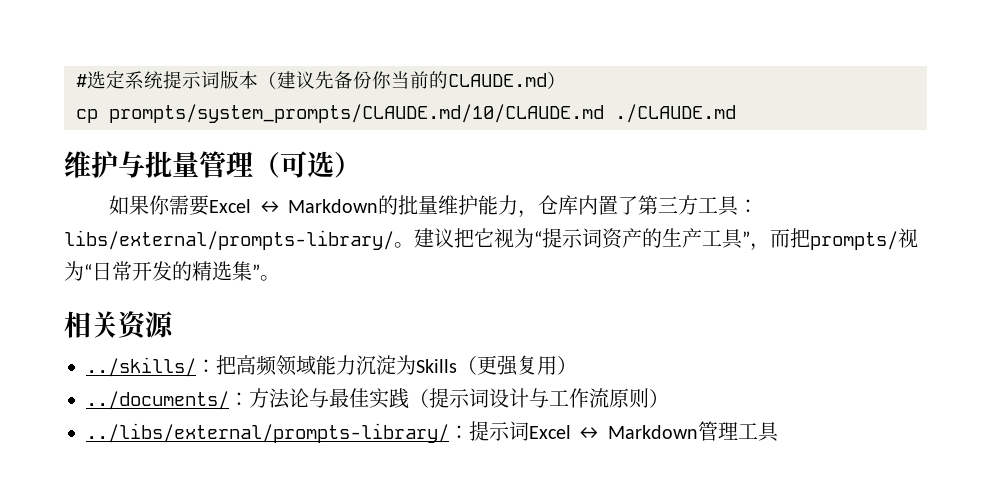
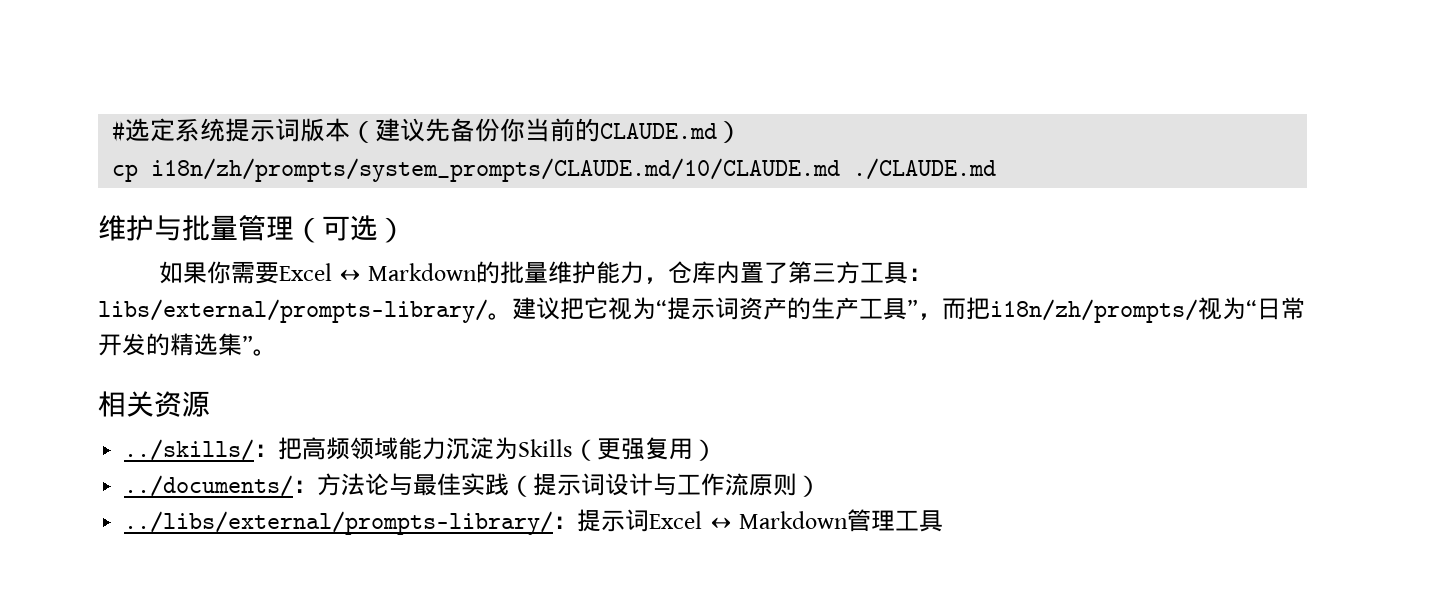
- cp prompts/system_prompts/CLAUDE.md/10/CLAUDE.md ./CLAUDE.md
+ cp i18n/zh/prompts/system_prompts/CLAUDE.md/10/CLAUDE.md ./CLAUDE.md
- 建议把它视为“提示词资产的生产工具”，而把prompts/视为“日常开发的精选集”。
+ 建议把它视为“提示词资产的生产工具”，而把i18n/zh/prompts/视为“日常开发的精选集”。

